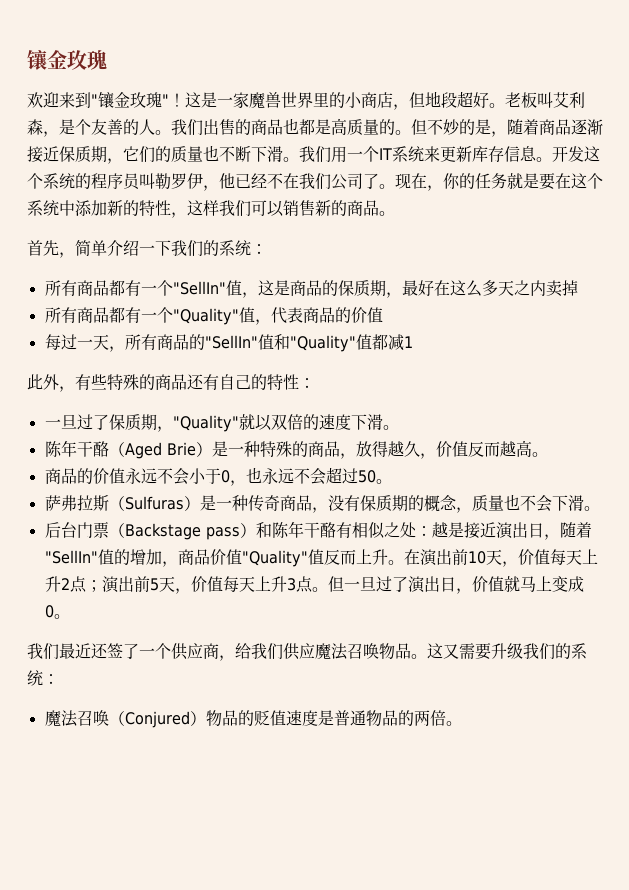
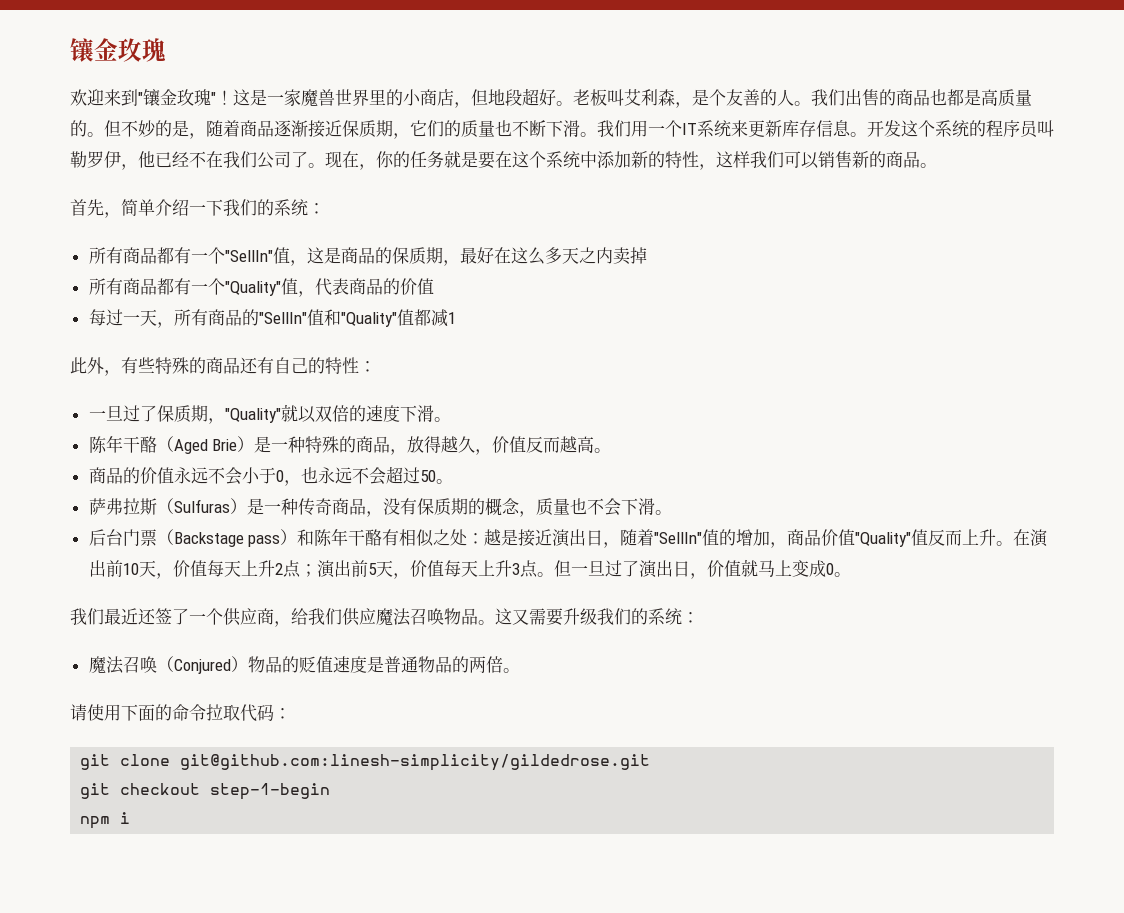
+ 请使用下面的命令拉取代码：
+ git clone git@github.com:linesh-simplicity/gildedrose.git
+ git checkout step-1-begin
+ npm i

